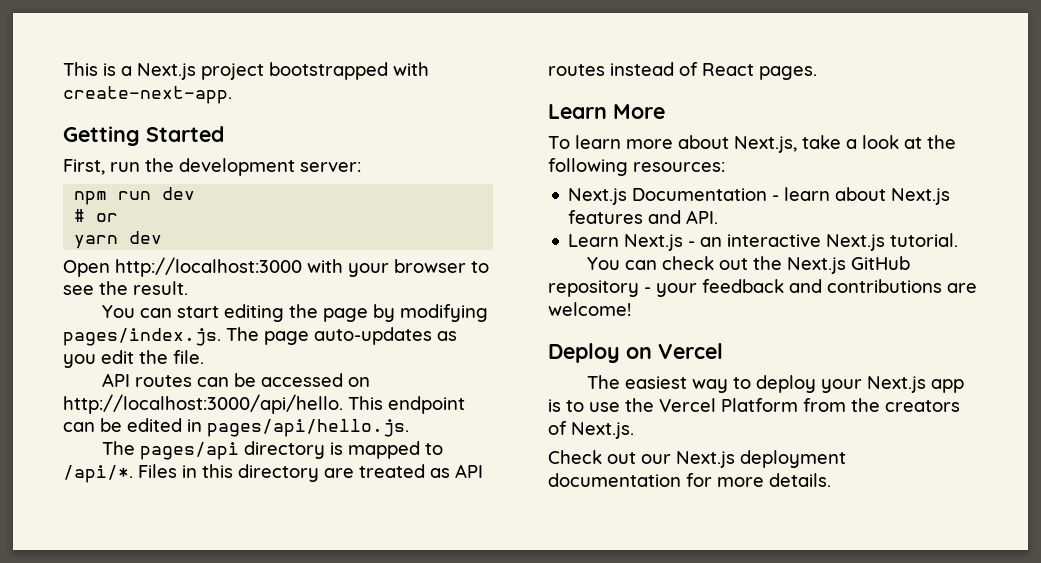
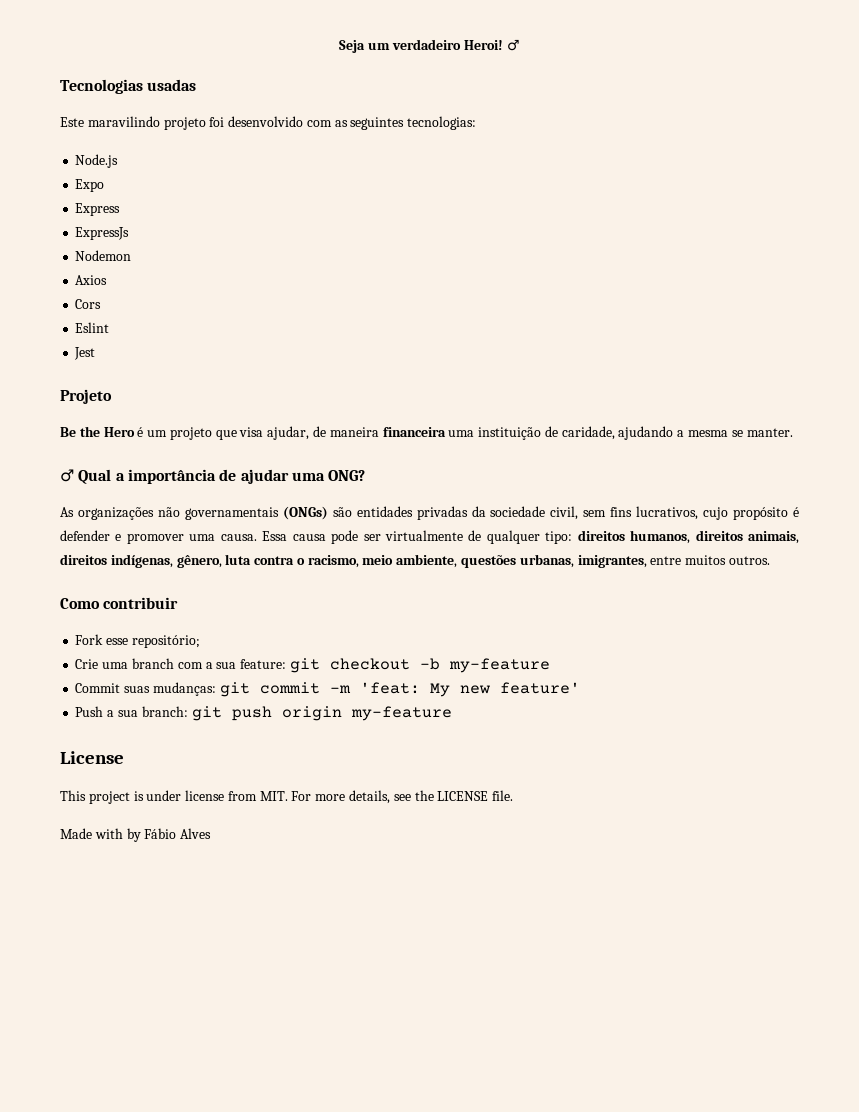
- This is a Next.js project bootstrapped with create-next-app.
- Getting Started
- First, run the development server:
- npm run dev
- # or
- yarn dev
- Open http://localhost:3000 with your browser to see the result.
- You can start editing the page by modifying pages/index.js. The page auto-updates as you edit the file.
- API routes can be accessed on http://localhost:3000/api/hello. This endpoint can be edited in pages/api/hello.js.
- The pages/api directory is mapped to /api/*. Files in this directory are treated as API routes instead of React pages.
- Learn More
- To learn more about Next.js, take a look at the following resources:
- Next.js Documentation - learn about Next.js features and API.
- Learn Next.js - an interactive Next.js tutorial.
- You can check out the Next.js GitHub repository - your feedback and contributions are welcome!
- Deploy on Vercel
- The easiest way to deploy your Next.js app is to use the Vercel Platform from the creators of Next.js.
- Check out our Next.js deployment documentation for more details.
+ Seja um verdadeiro Heroi! ♂
+ Tecnologias usadas
+ Este maravilindo projeto foi desenvolvido com as seguintes tecnologias:
+ Node.js
+ Expo
+ Express
+ ExpressJs
+ Nodemon
+ Axios
+ Cors
+ Eslint
+ Jest
+ Projeto
+ Be the Hero é um projeto que visa ajudar, de maneira financeira uma instituição de caridade, ajudando a mesma se manter.
+ ♂ Qual a importância de ajudar uma ONG?
+ As organizações não governamentais (ONGs) são entidades privadas da sociedade civil, sem fins lucrativos, cujo propósito é defender e promover uma causa. Essa causa pode ser virtualmente de qualquer tipo: direitos humanos, direitos animais, direitos indígenas, gênero, luta contra o racismo, meio ambiente, questões urbanas, imigrantes, entre muitos outros.
+ Como contribuir
+ Fork esse repositório;
+ Crie uma branch com a sua feature: git checkout -b my-feature
+ Commit suas mudanças: git commit -m 'feat: My new feature'
+ Push a sua branch: git push origin my-feature
+ License
+ This project is under license from MIT. For more details, see the LICENSE file.
+ Made with by Fábio Alves

